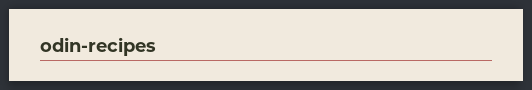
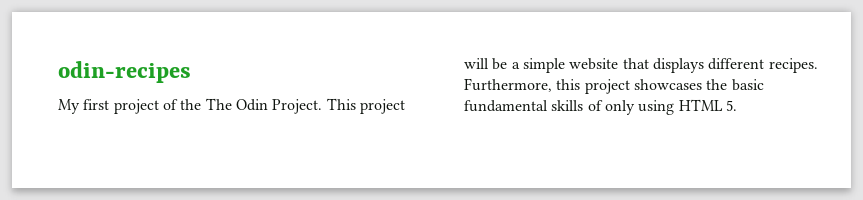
+ My first project of the The Odin Project. This project will be a simple website that displays different recipes. Furthermore, this project showcases the basic fundamental skills of only using HTML 5.

